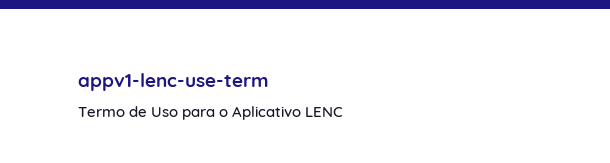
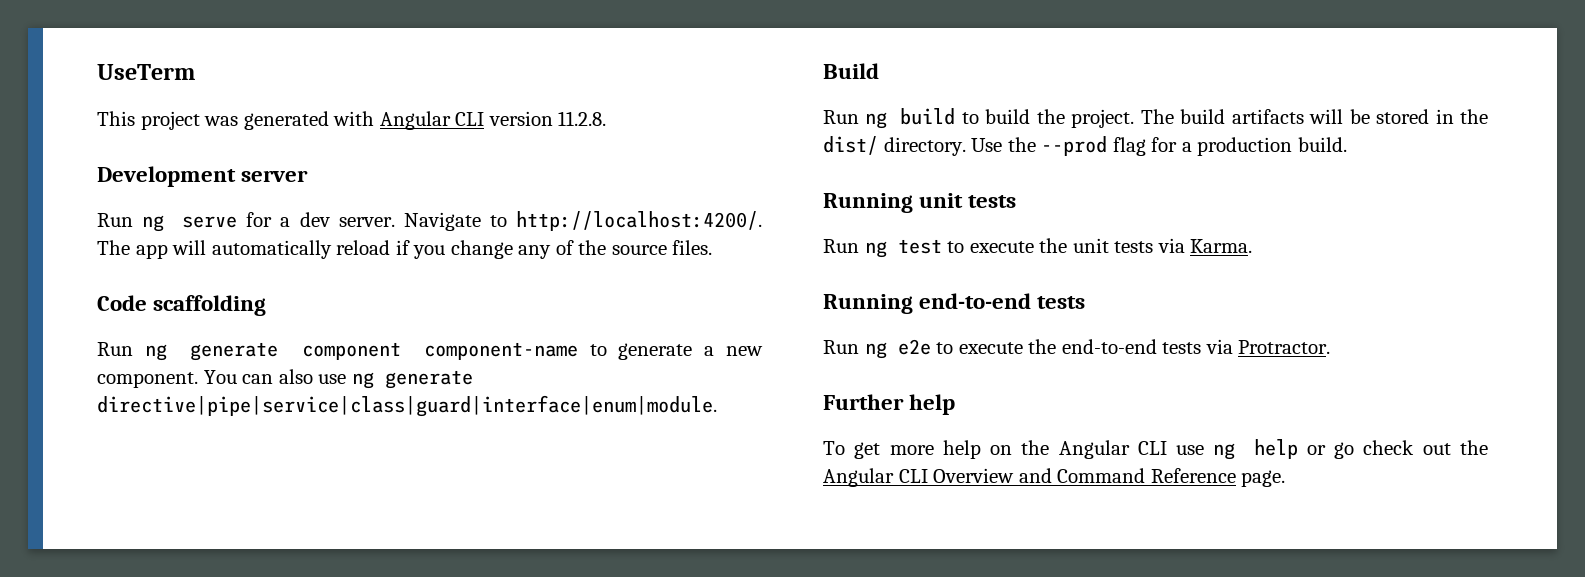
- appv1-lenc-use-term
- Termo de Uso para o Aplicativo LENC
+ UseTerm
+ This project was generated with Angular CLI version 11.2.8.
+ Development server
+ Run ng serve for a dev server. Navigate to http://localhost:4200/. The app will automatically reload if you change any of the source files.
+ Code scaffolding
+ Run ng generate component component-name to generate a new component. You can also use ng generate directive|pipe|service|class|guard|interface|enum|module.
+ Build
+ Run ng build to build the project. The build artifacts will be stored in the dist/ directory. Use the --prod flag for a production build.
+ Running unit tests
+ Run ng test to execute the unit tests via Karma.
+ Running end-to-end tests
+ Run ng e2e to execute the end-to-end tests via Protractor.
+ Further help
+ To get more help on the Angular CLI use ng help or go check out the Angular CLI Overview and Command Reference page.

